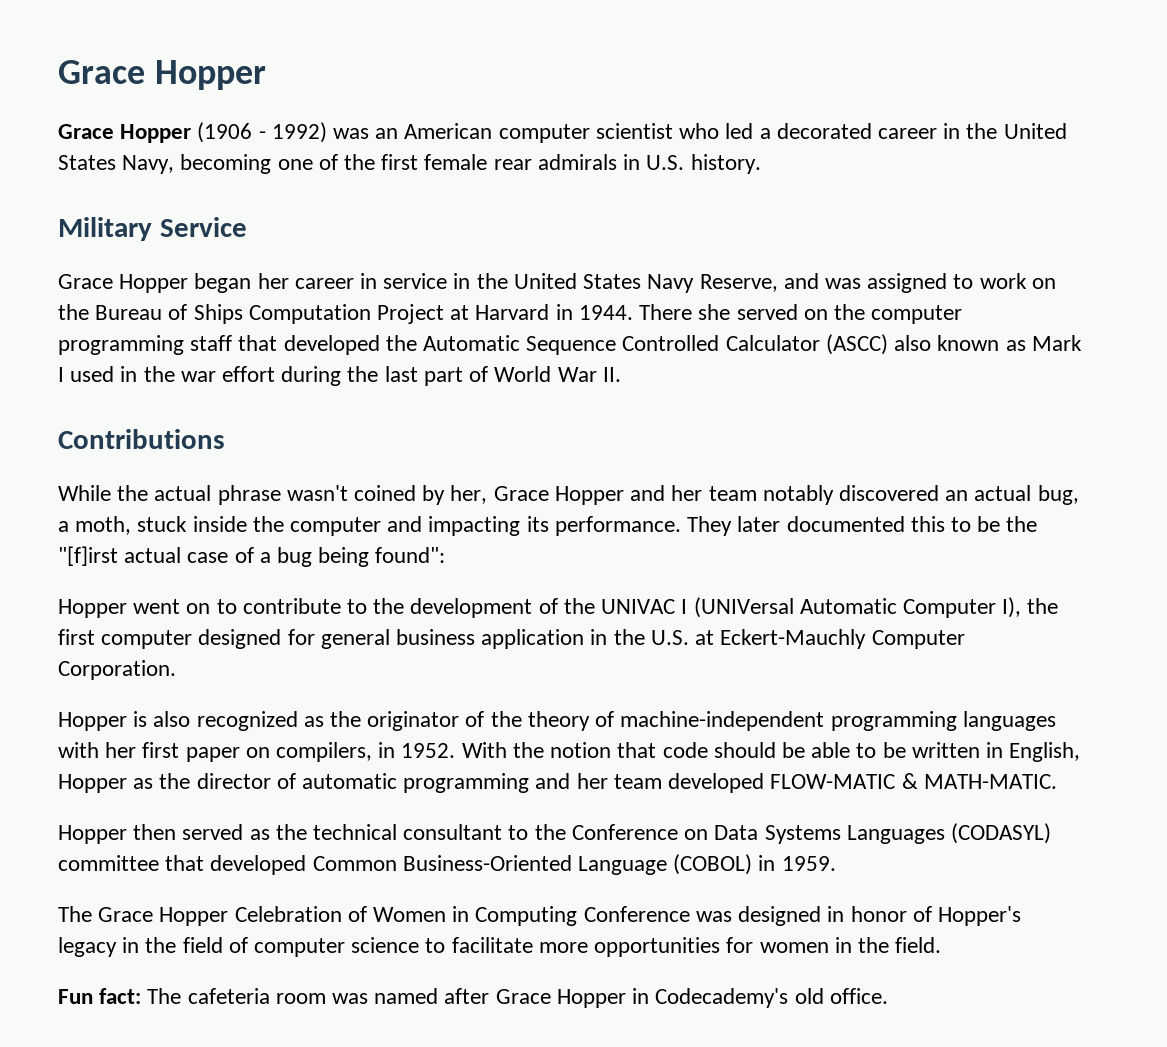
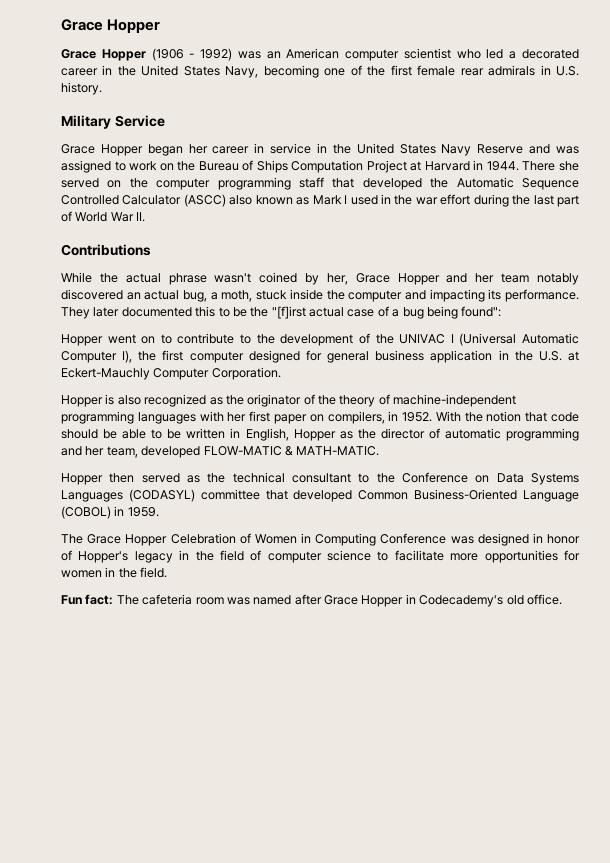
- Grace Hopper began her career in service in the United States Navy Reserve, and was assigned to work on the Bureau of Ships Computation Project at Harvard in 1944.
+ Grace Hopper began her career in service in the United States Navy Reserve and was assigned to work on the Bureau of Ships Computation Project at Harvard in 1944.
- Hopper went on to contribute to the development of the UNIVAC I (UNIVersal Automatic Computer I), the first computer designed for general business application in the U.S. at Eckert-Mauchly Computer Corporation.
+ Hopper went on to contribute to the development of the UNIVAC I (Universal Automatic Computer I), the first computer designed for general business application in the U.S. at Eckert-Mauchly Computer Corporation.
- With the notion that code should be able to be written in English, Hopper as the director of automatic programming and her team developed FLOW-MATIC & MATH-MATIC.
+ With the notion that code should be able to be written in English, Hopper as the director of automatic programming and her team, developed FLOW-MATIC & MATH-MATIC.

